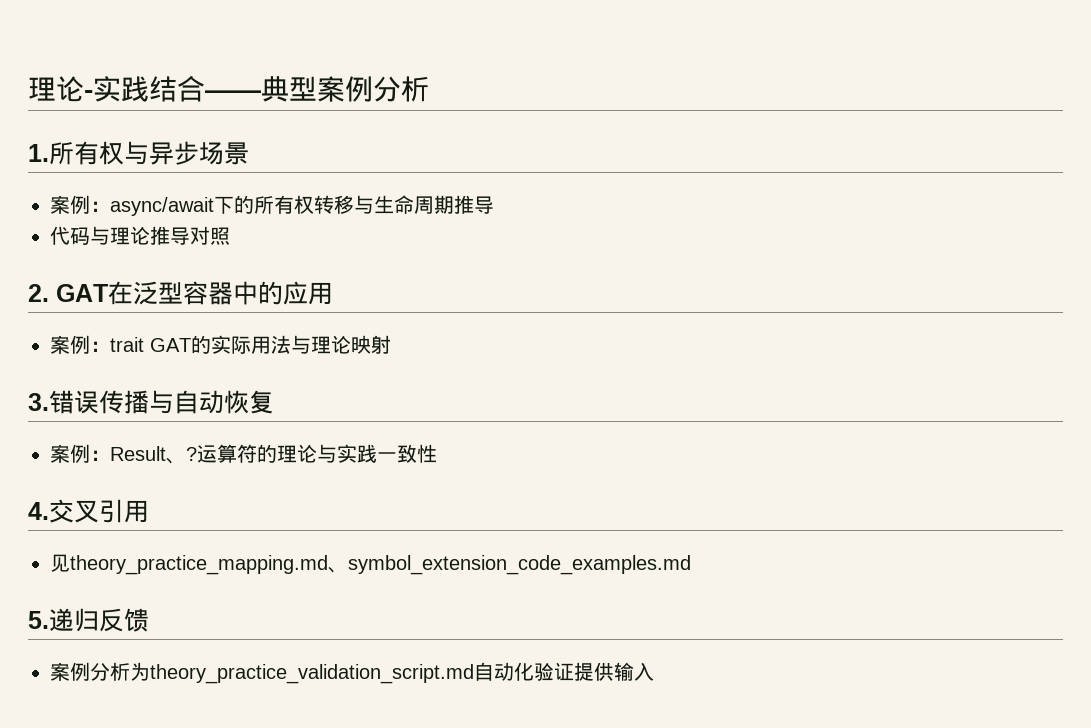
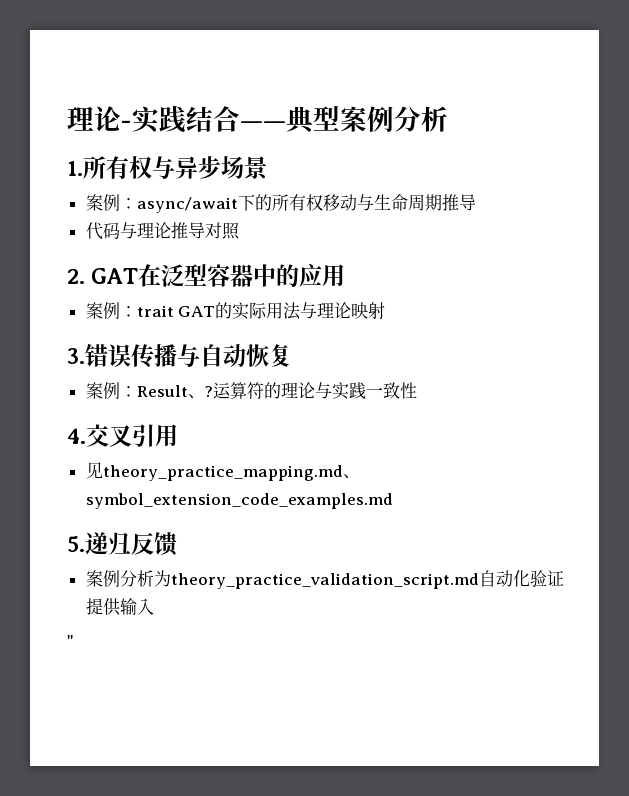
- 案例：async/await下的所有权转移与生命周期推导
+ 案例：async/await下的所有权移动与生命周期推导
+ "

